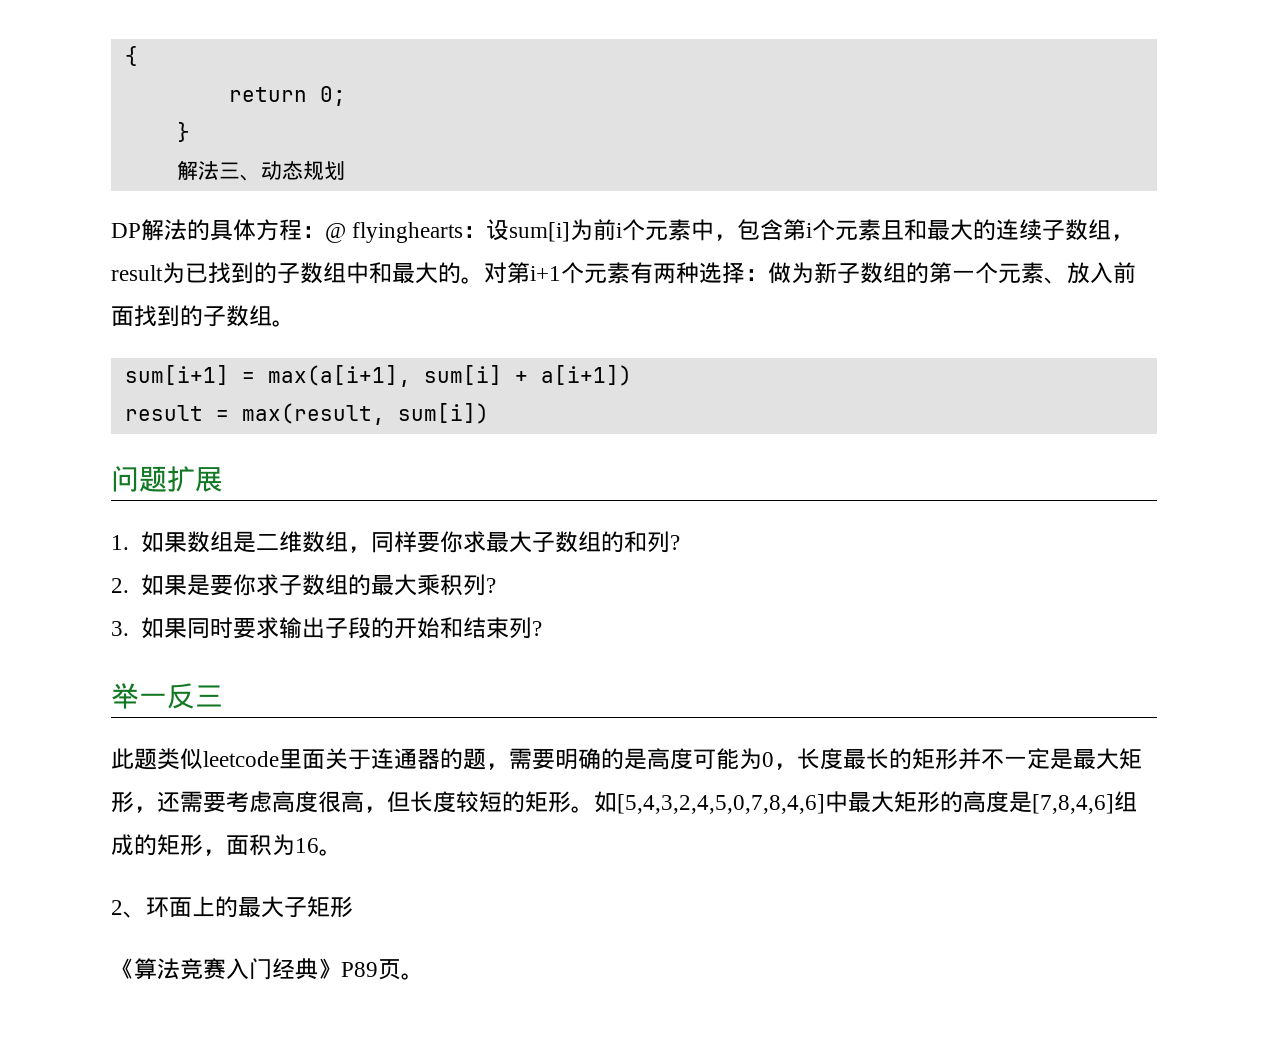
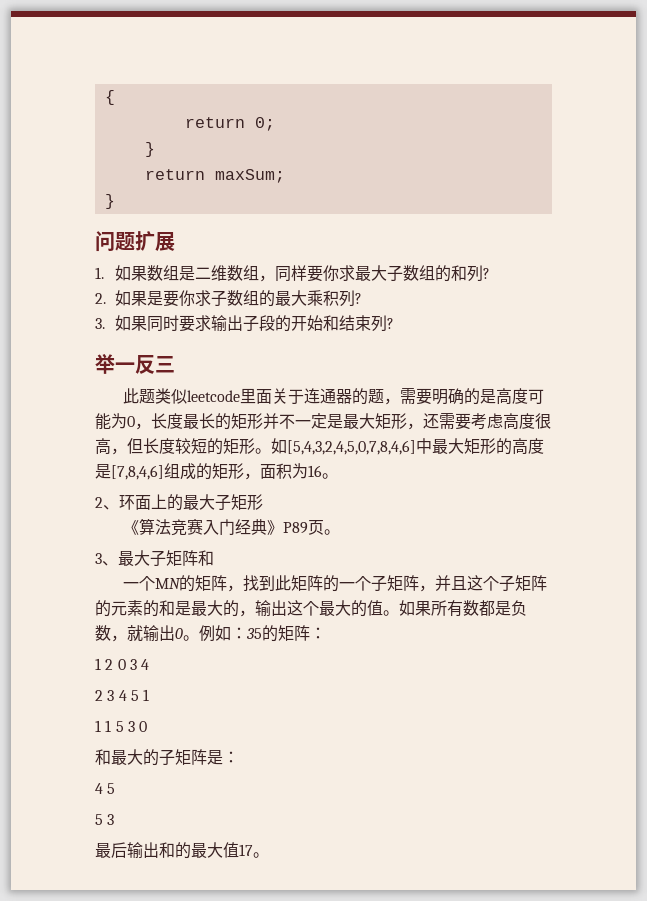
- 解法三、动态规划
- DP解法的具体方程：@ flyinghearts：设sum[i]为前i个元素中，包含第i个元素且和最大的连续子数组，result为已找到的子数组中和最大的。对第i+1个元素有两种选择：做为新子数组的第一个元素、放入前面找到的子数组。
- sum[i+1] = max(a[i+1], sum[i] + a[i+1])
- result = max(result, sum[i])
+ return maxSum;
+ }
+ 3、最大子矩阵和
+ 一个MN的矩阵，找到此矩阵的一个子矩阵，并且这个子矩阵的元素的和是最大的，输出这个最大的值。如果所有数都是负数，就输出0。例如：35的矩阵：
+ 1 2 0 3 4
+ 2 3 4 5 1
+ 1 1 5 3 0
+ 和最大的子矩阵是：
+ 4 5
+ 5 3
+ 最后输出和的最大值17。

